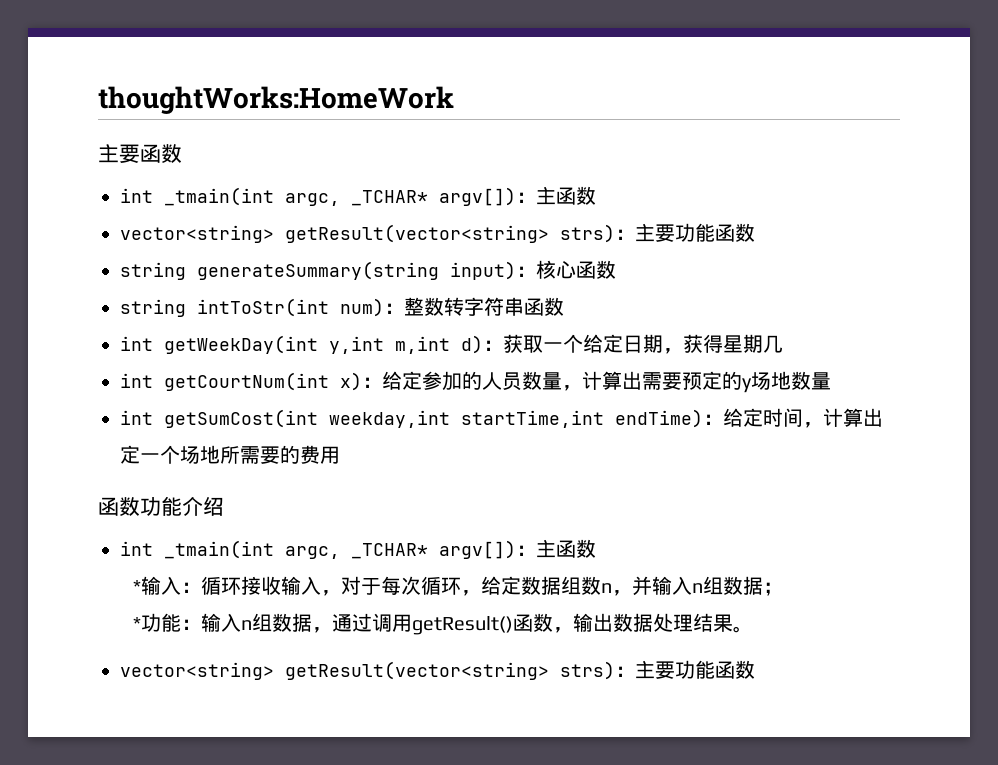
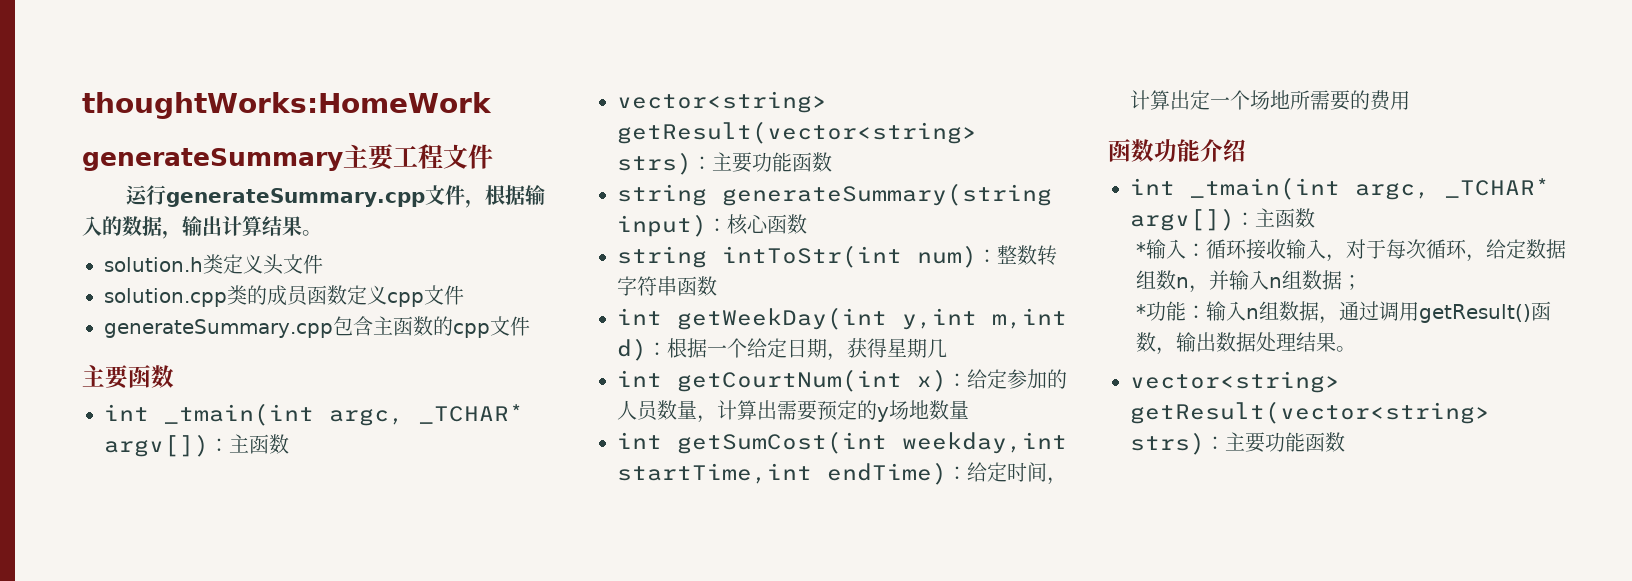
+ generateSummary主要工程文件
+ 运行generateSummary.cpp文件，根据输入的数据，输出计算结果。
+ solution.h类定义头文件
+ solution.cpp类的成员函数定义cpp文件
+ generateSummary.cpp包含主函数的cpp文件
- int getWeekDay(int y,int m,int d)：获取一个给定日期，获得星期几
+ int getWeekDay(int y,int m,int d)：根据一个给定日期，获得星期几

